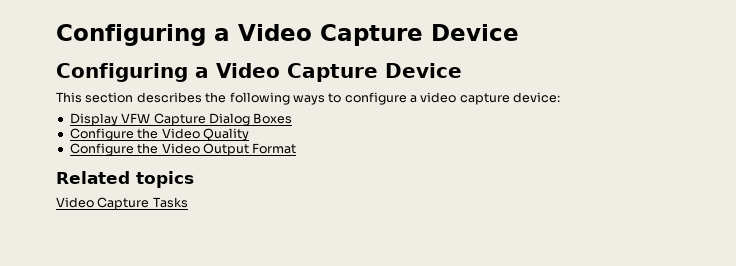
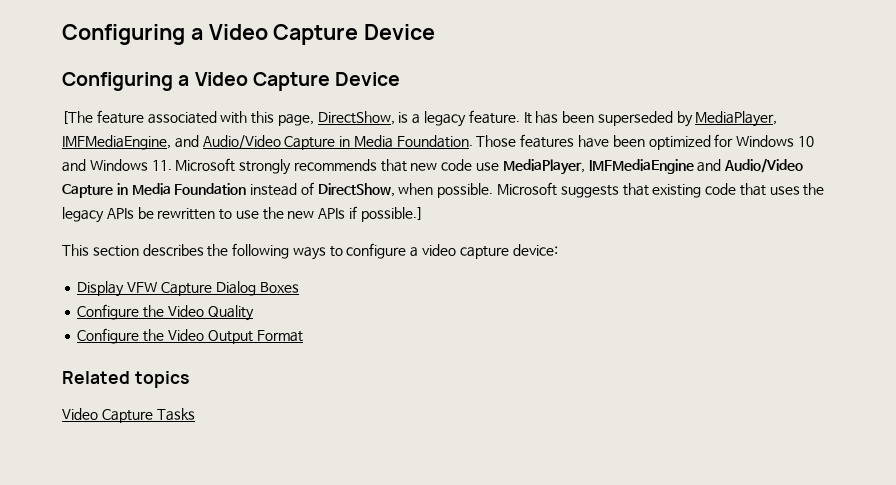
+ [The feature associated with this page, DirectShow, is a legacy feature. It has been superseded by MediaPlayer, IMFMediaEngine, and Audio/Video Capture in Media Foundation. Those features have been optimized for Windows 10 and Windows 11. Microsoft strongly recommends that new code use MediaPlayer, IMFMediaEngine and Audio/Video Capture in Media Foundation instead of DirectShow, when possible. Microsoft suggests that existing code that uses the legacy APIs be rewritten to use the new APIs if possible.]

